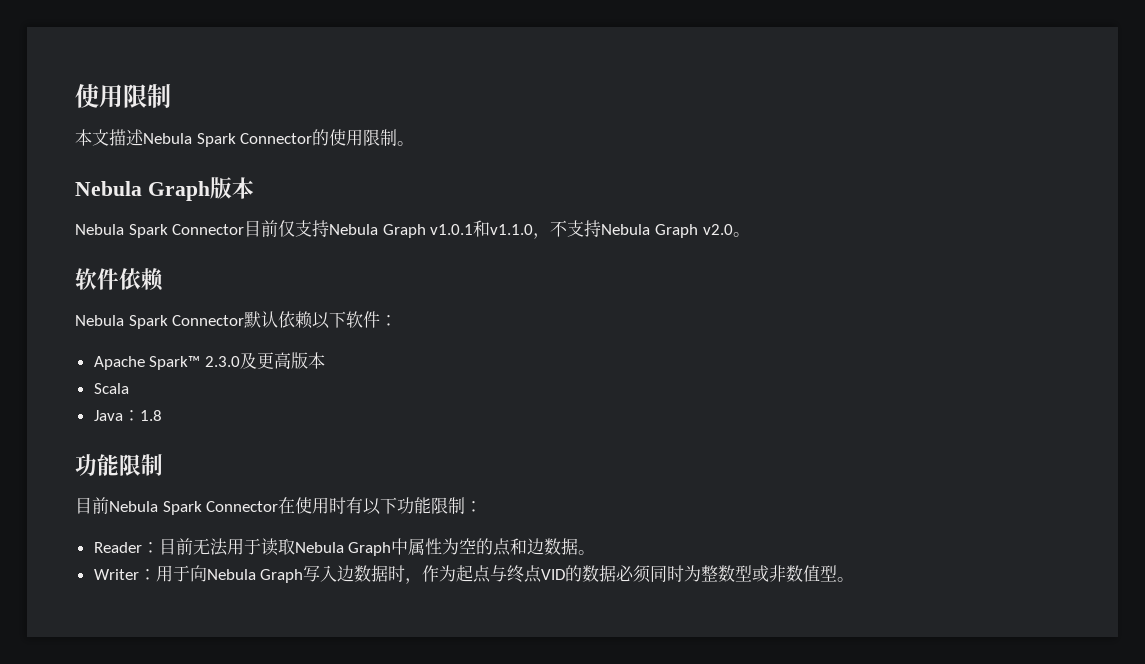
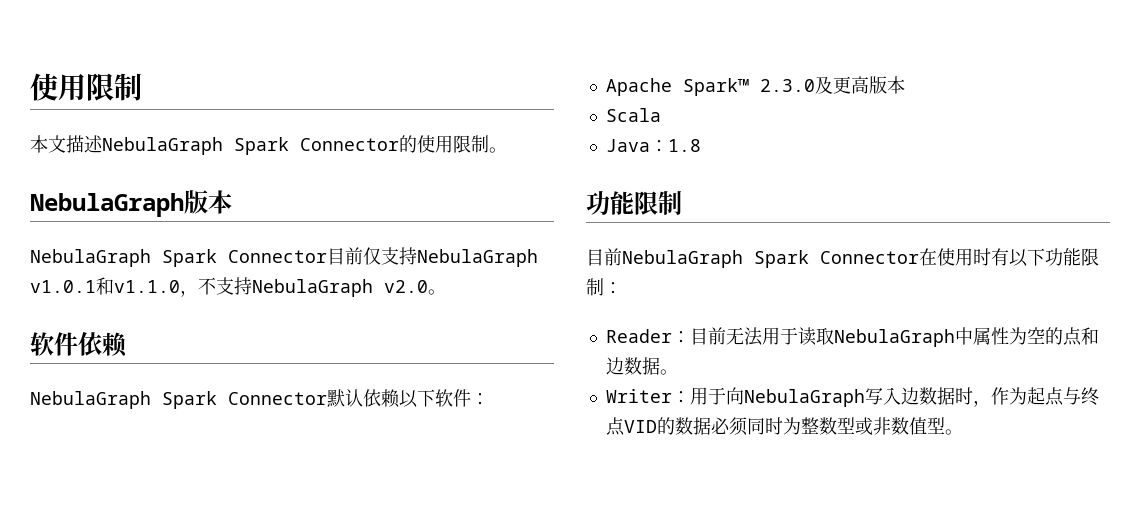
- 本文描述Nebula Spark Connector的使用限制。
+ 本文描述NebulaGraph Spark Connector的使用限制。
- Nebula Graph版本
- Nebula Spark Connector目前仅支持Nebula Graph v1.0.1和v1.1.0，不支持Nebula Graph v2.0。
+ NebulaGraph版本
+ NebulaGraph Spark Connector目前仅支持NebulaGraph v1.0.1和v1.1.0，不支持NebulaGraph v2.0。
- Nebula Spark Connector默认依赖以下软件：
+ NebulaGraph Spark Connector默认依赖以下软件：
- 目前Nebula Spark Connector在使用时有以下功能限制：
+ 目前NebulaGraph Spark Connector在使用时有以下功能限制：
- Reader：目前无法用于读取Nebula Graph中属性为空的点和边数据。
+ Reader：目前无法用于读取NebulaGraph中属性为空的点和边数据。
- Writer：用于向Nebula Graph写入边数据时，作为起点与终点VID的数据必须同时为整数型或非数值型。
+ Writer：用于向NebulaGraph写入边数据时，作为起点与终点VID的数据必须同时为整数型或非数值型。

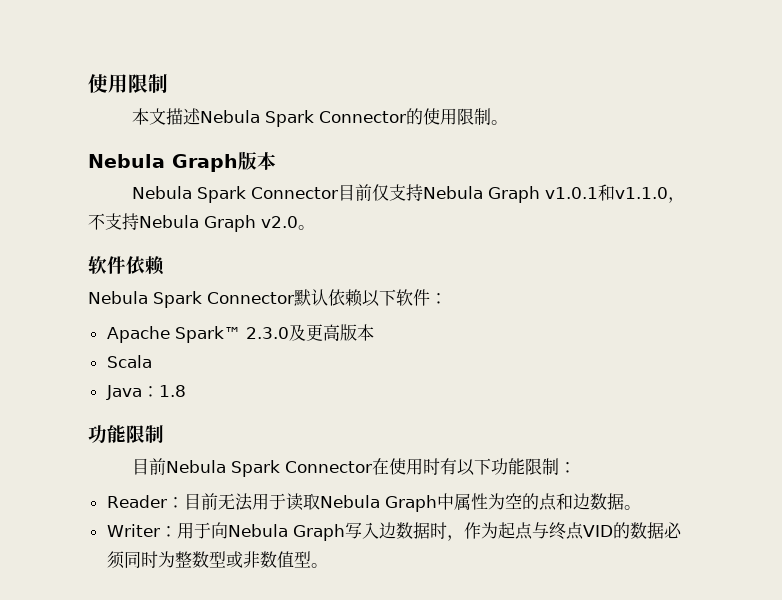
- 本文描述NebulaGraph Spark Connector的使用限制。
+ 本文描述Nebula Spark Connector的使用限制。
- NebulaGraph版本
- NebulaGraph Spark Connector目前仅支持NebulaGraph v1.0.1和v1.1.0，不支持NebulaGraph v2.0。
+ Nebula Graph版本
+ Nebula Spark Connector目前仅支持Nebula Graph v1.0.1和v1.1.0，不支持Nebula Graph v2.0。
- NebulaGraph Spark Connector默认依赖以下软件：
+ Nebula Spark Connector默认依赖以下软件：
- 目前NebulaGraph Spark Connector在使用时有以下功能限制：
+ 目前Nebula Spark Connector在使用时有以下功能限制：
- Reader：目前无法用于读取NebulaGraph中属性为空的点和边数据。
+ Reader：目前无法用于读取Nebula Graph中属性为空的点和边数据。
- Writer：用于向NebulaGraph写入边数据时，作为起点与终点VID的数据必须同时为整数型或非数值型。
+ Writer：用于向Nebula Graph写入边数据时，作为起点与终点VID的数据必须同时为整数型或非数值型。

